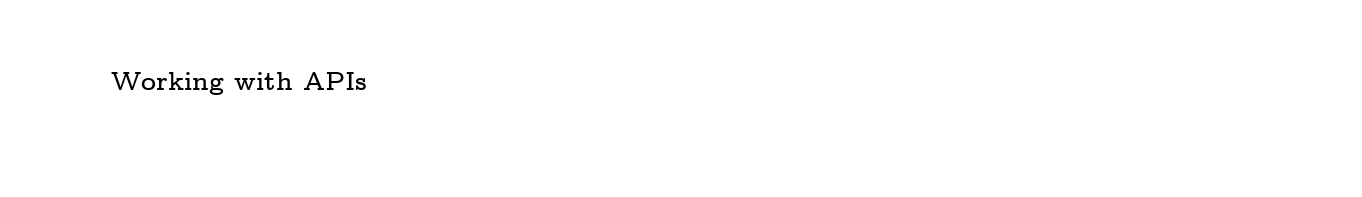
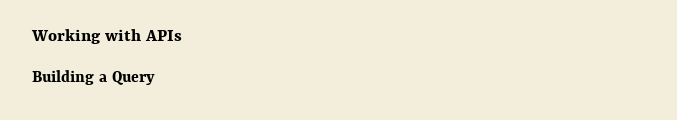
+ Building a Query

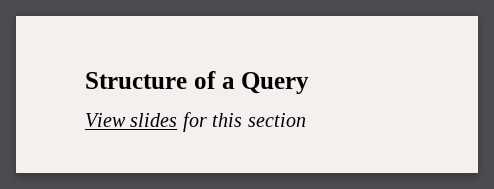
- Working with APIs
- Building a Query
+ Structure of a Query
+ View slides for this section

